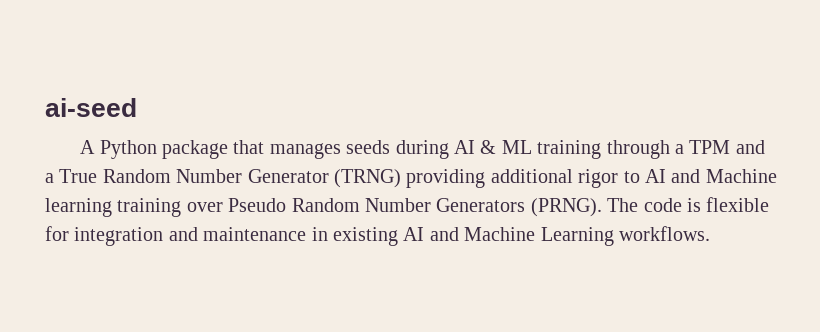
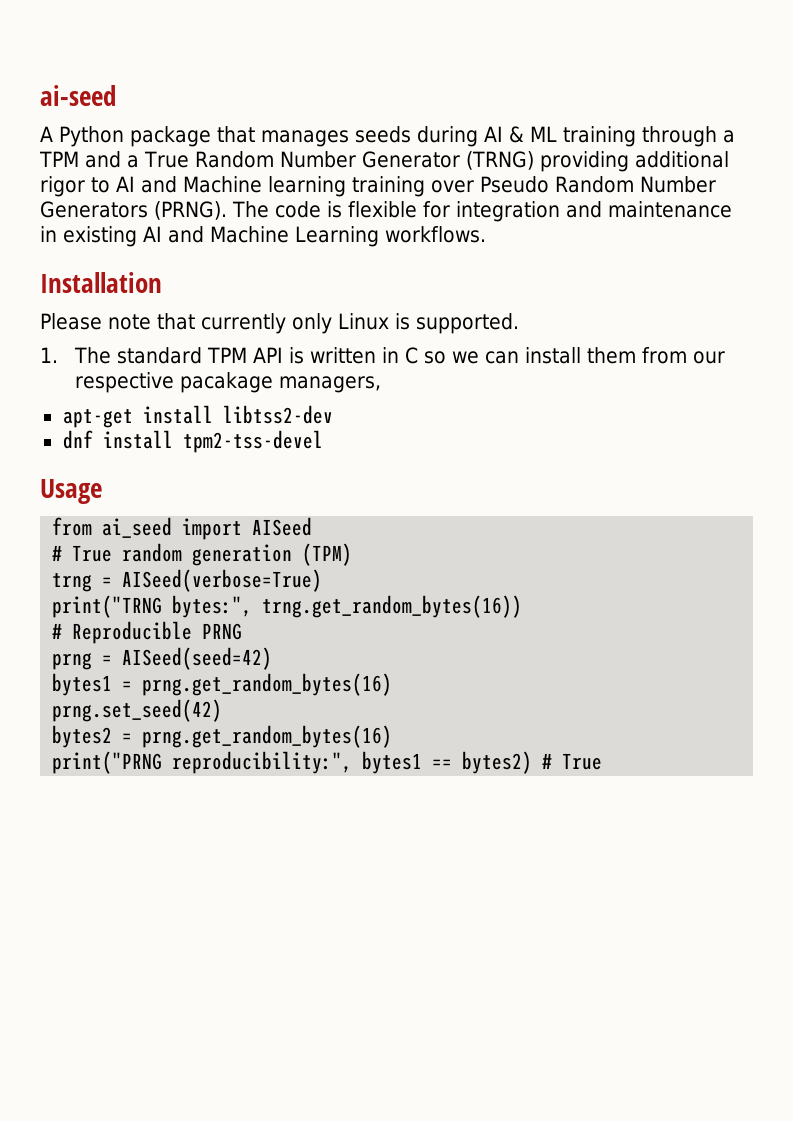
+ Installation
+ Please note that currently only Linux is supported.
+ 1. The standard TPM API is written in C so we can install them from our respective pacakage managers,
+ apt-get install libtss2-dev
+ dnf install tpm2-tss-devel
+ Usage
+ from ai_seed import AISeed
+ # True random generation (TPM)
+ trng = AISeed(verbose=True)
+ print("TRNG bytes:", trng.get_random_bytes(16))
+ # Reproducible PRNG
+ prng = AISeed(seed=42)
+ bytes1 = prng.get_random_bytes(16)
+ prng.set_seed(42)
+ bytes2 = prng.get_random_bytes(16)
+ print("PRNG reproducibility:", bytes1 == bytes2) # True

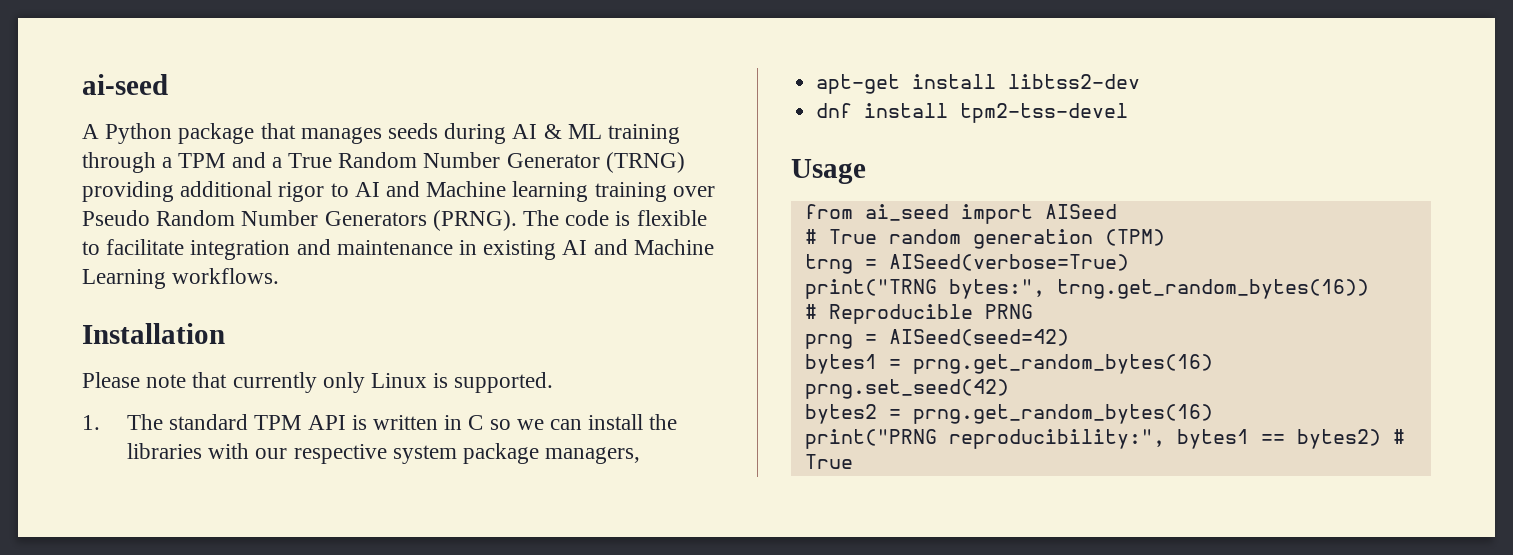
- The code is flexible for integration and maintenance in existing AI and Machine Learning workflows.
+ The code is flexible to facilitate integration and maintenance in existing AI and Machine Learning workflows.
- 1. The standard TPM API is written in C so we can install them from our respective pacakage managers,
+ 1. The standard TPM API is written in C so we can install the libraries with our respective system package managers,

